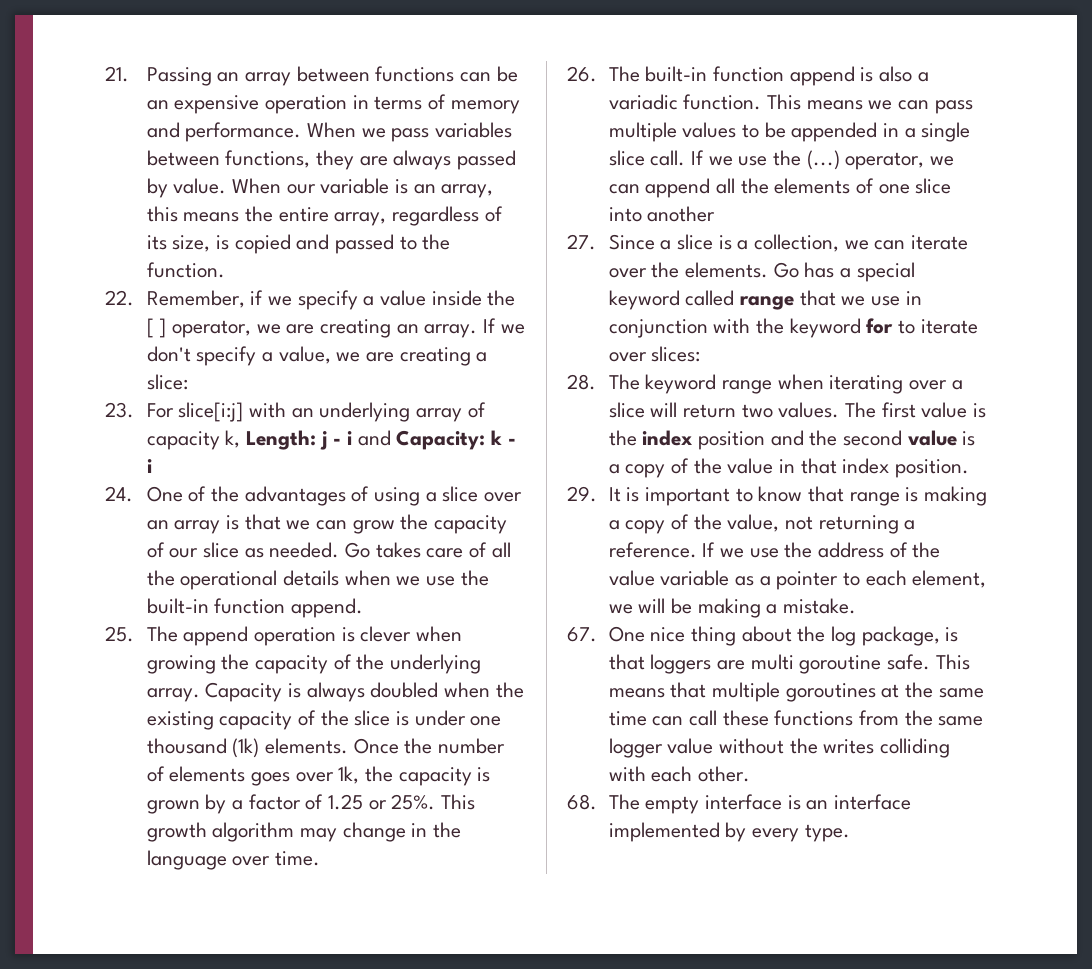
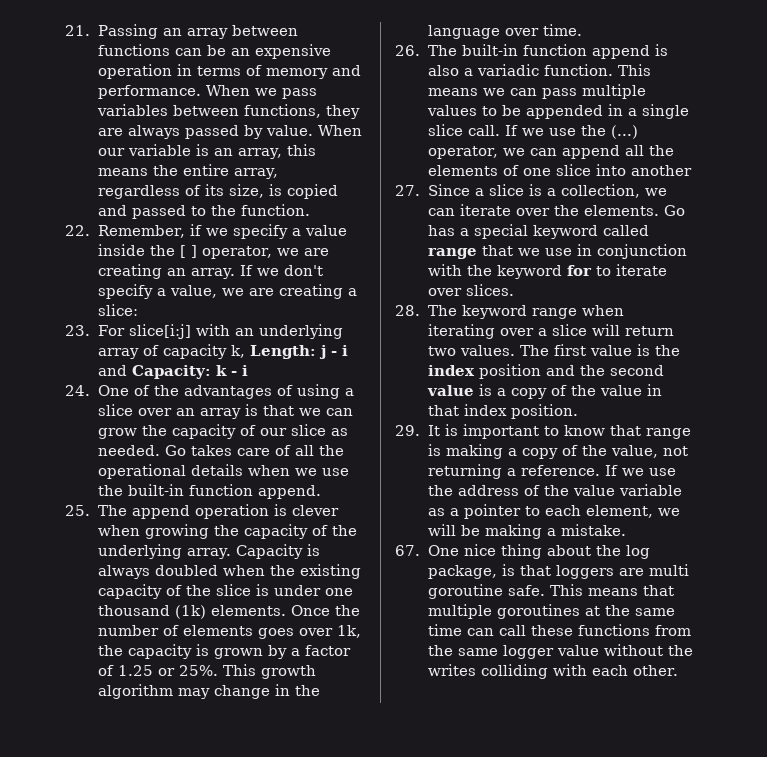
- Go has a special keyword called range that we use in conjunction with the keyword for to iterate over slices:
+ Go has a special keyword called range that we use in conjunction with the keyword for to iterate over slices.
- 68. The empty interface is an interface implemented by every type.

